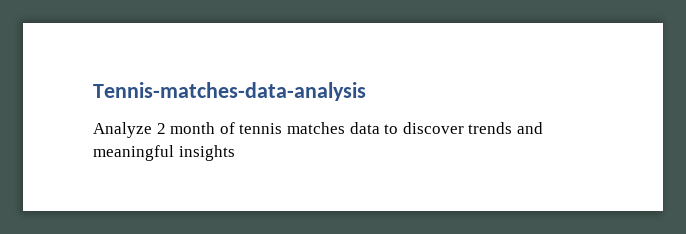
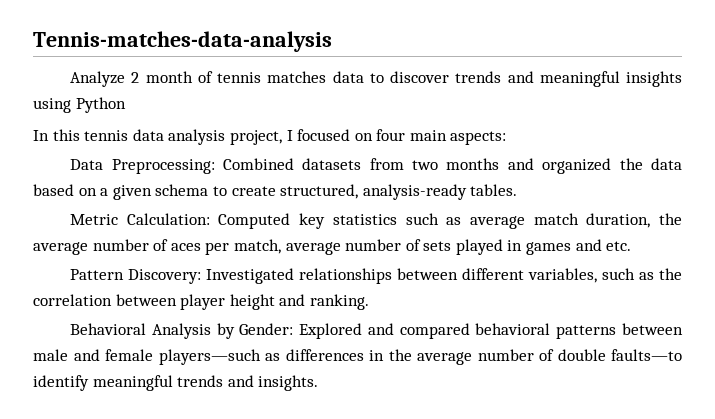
- Analyze 2 month of tennis matches data to discover trends and meaningful insights
+ Analyze 2 month of tennis matches data to discover trends and meaningful insights using Python
+ In this tennis data analysis project, I focused on four main aspects:
+ Data Preprocessing: Combined datasets from two months and organized the data based on a given schema to create structured, analysis-ready tables.
+ Metric Calculation: Computed key statistics such as average match duration, the average number of aces per match, average number of sets played in games and etc.
+ Pattern Discovery: Investigated relationships between different variables, such as the correlation between player height and ranking.
+ Behavioral Analysis by Gender: Explored and compared behavioral patterns between male and female players—such as differences in the average number of double faults—to identify meaningful trends and insights.

